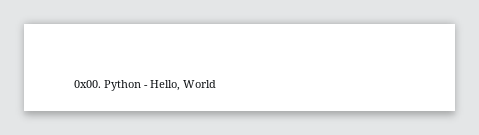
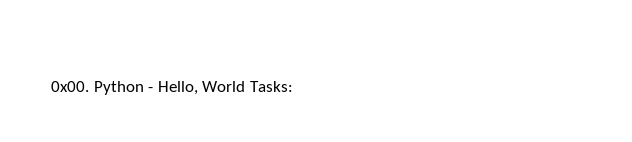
- Python - Hello, World
+ Python - Hello, World Tasks:

